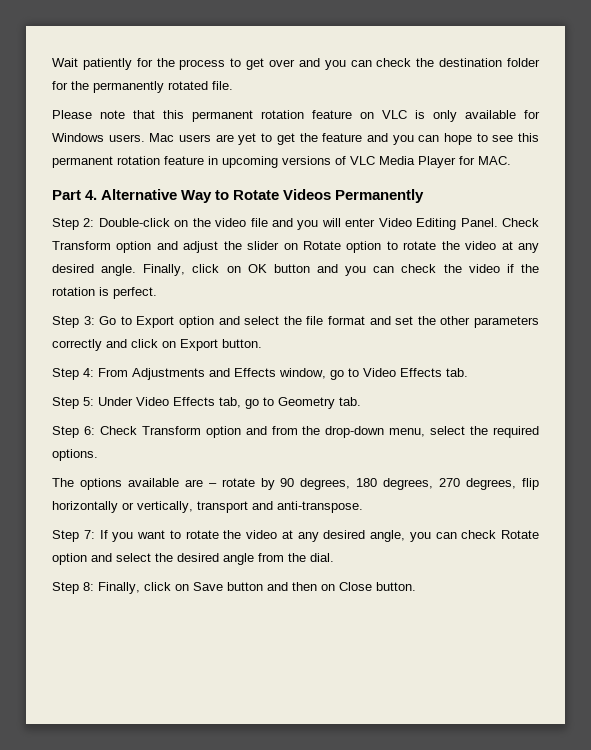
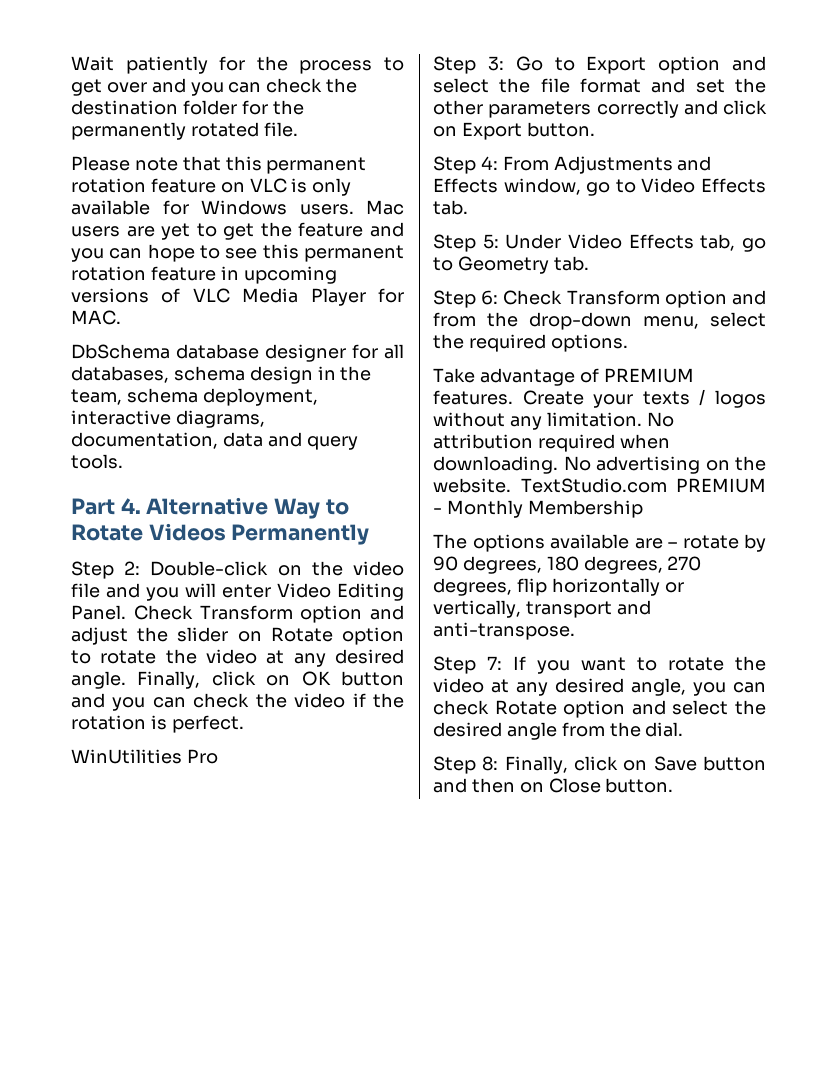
+ DbSchema database designer for all databases, schema design in the team, schema deployment, interactive diagrams, documentation, data and query tools.
+ WinUtilities Pro
+ Take advantage of PREMIUM features. Create your texts / logos without any limitation. No attribution required when downloading. No advertising on the website. TextStudio.com PREMIUM - Monthly Membership

